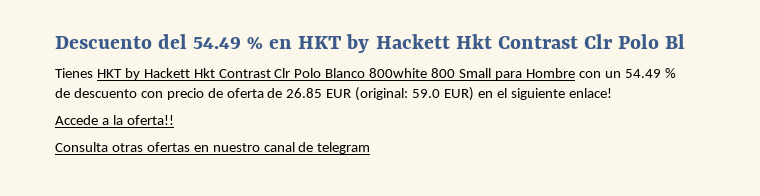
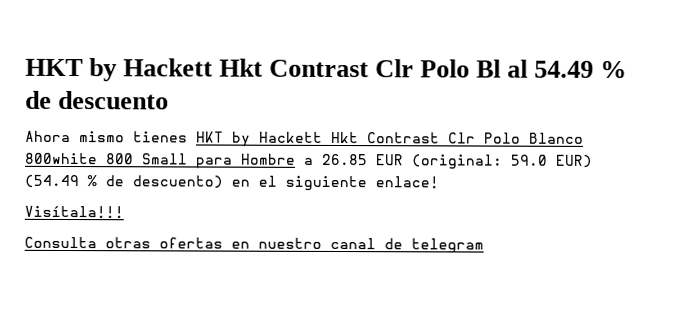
- Descuento del 54.49 % en HKT by Hackett Hkt Contrast Clr Polo Bl
- Tienes HKT by Hackett Hkt Contrast Clr Polo Blanco 800white 800 Small para Hombre con un 54.49 % de descuento con precio de oferta de 26.85 EUR (original: 59.0 EUR) en el siguiente enlace!
+ HKT by Hackett Hkt Contrast Clr Polo Bl al 54.49 % de descuento
+ Ahora mismo tienes HKT by Hackett Hkt Contrast Clr Polo Blanco 800white 800 Small para Hombre a 26.85 EUR (original: 59.0 EUR) (54.49 % de descuento) en el siguiente enlace!
- Accede a la oferta!!
+ Visítala!!!

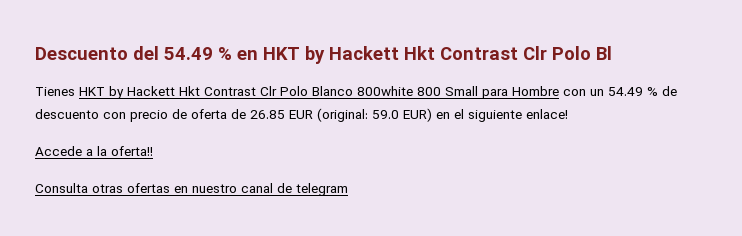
- HKT by Hackett Hkt Contrast Clr Polo Bl al 54.49 % de descuento
- Ahora mismo tienes HKT by Hackett Hkt Contrast Clr Polo Blanco 800white 800 Small para Hombre a 26.85 EUR (original: 59.0 EUR) (54.49 % de descuento) en el siguiente enlace!
+ Descuento del 54.49 % en HKT by Hackett Hkt Contrast Clr Polo Bl
+ Tienes HKT by Hackett Hkt Contrast Clr Polo Blanco 800white 800 Small para Hombre con un 54.49 % de descuento con precio de oferta de 26.85 EUR (original: 59.0 EUR) en el siguiente enlace!
- Visítala!!!
+ Accede a la oferta!!

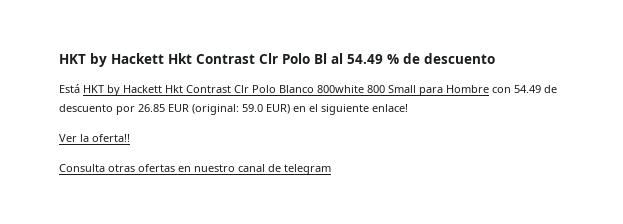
- Descuento del 54.49 % en HKT by Hackett Hkt Contrast Clr Polo Bl
- Tienes HKT by Hackett Hkt Contrast Clr Polo Blanco 800white 800 Small para Hombre con un 54.49 % de descuento con precio de oferta de 26.85 EUR (original: 59.0 EUR) en el siguiente enlace!
+ HKT by Hackett Hkt Contrast Clr Polo Bl al 54.49 % de descuento
+ Está HKT by Hackett Hkt Contrast Clr Polo Blanco 800white 800 Small para Hombre con 54.49 de descuento por 26.85 EUR (original: 59.0 EUR) en el siguiente enlace!
- Accede a la oferta!!
+ Ver la oferta!!

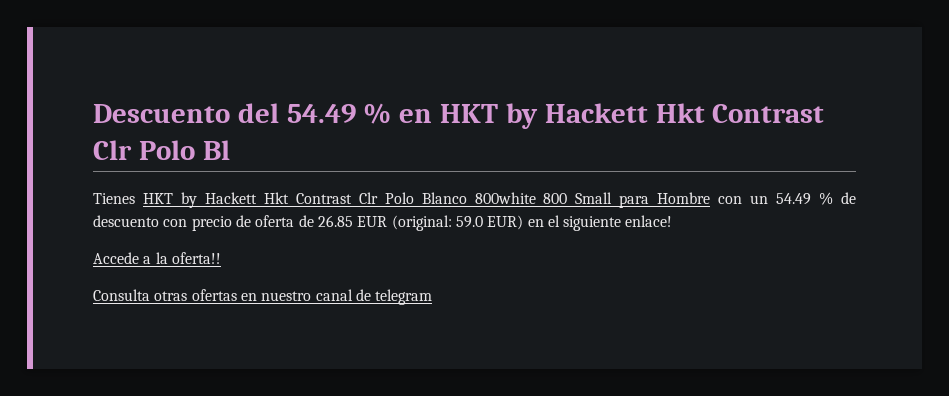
- HKT by Hackett Hkt Contrast Clr Polo Bl al 54.49 % de descuento
- Está HKT by Hackett Hkt Contrast Clr Polo Blanco 800white 800 Small para Hombre con 54.49 de descuento por 26.85 EUR (original: 59.0 EUR) en el siguiente enlace!
+ Descuento del 54.49 % en HKT by Hackett Hkt Contrast Clr Polo Bl
+ Tienes HKT by Hackett Hkt Contrast Clr Polo Blanco 800white 800 Small para Hombre con un 54.49 % de descuento con precio de oferta de 26.85 EUR (original: 59.0 EUR) en el siguiente enlace!
- Ver la oferta!!
+ Accede a la oferta!!

